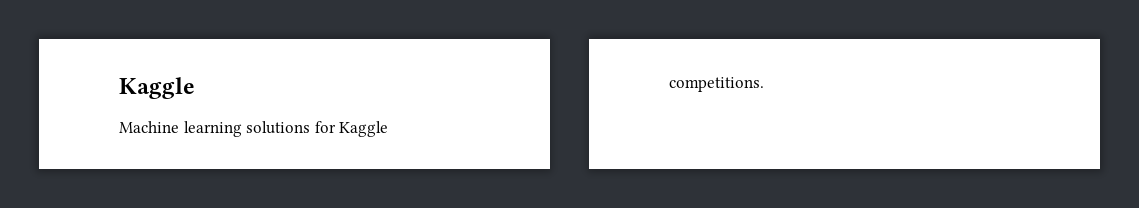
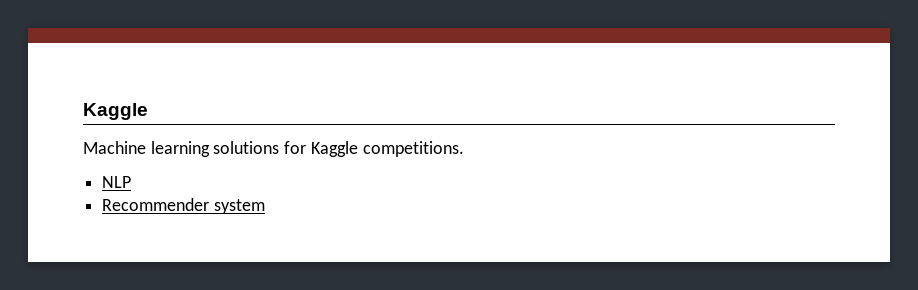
+ NLP
+ Recommender system

